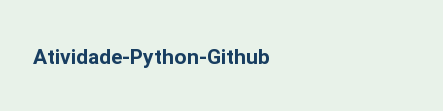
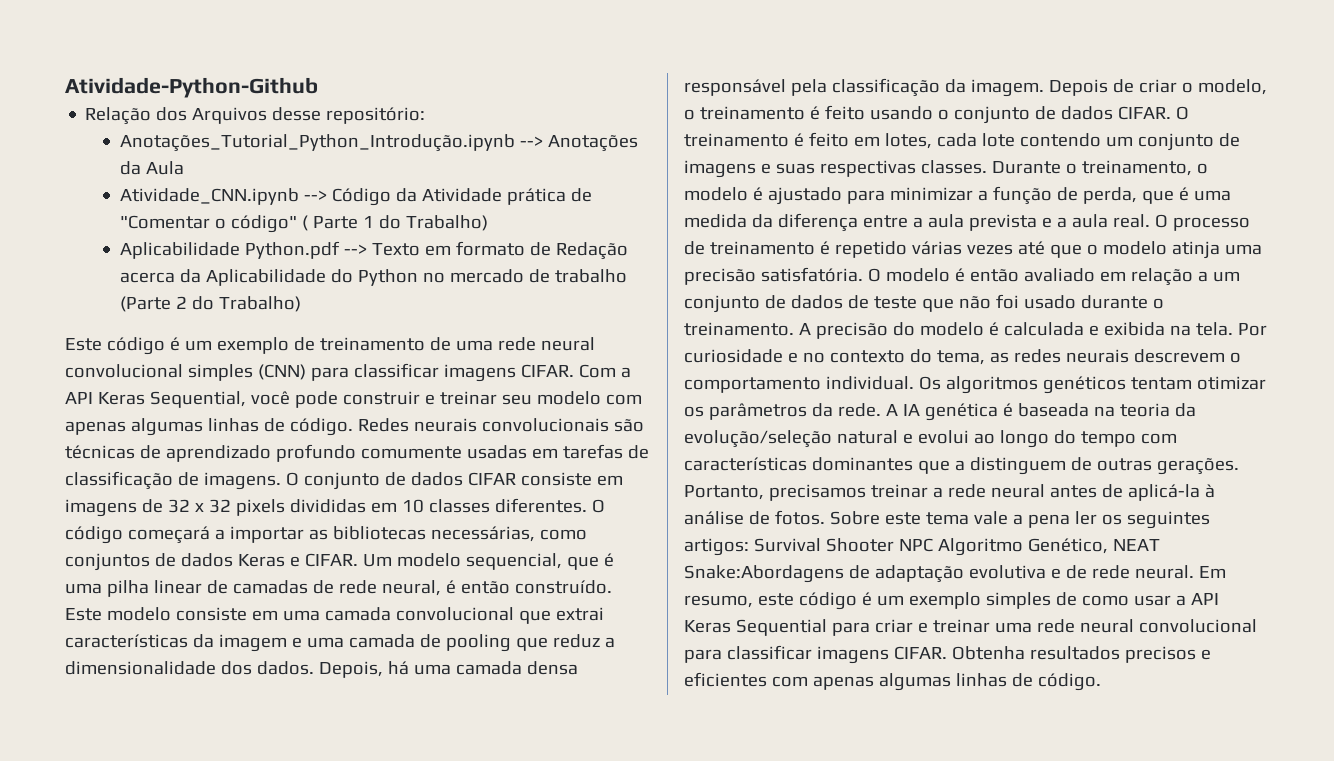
+ Relação dos Arquivos desse repositório:
+ Anotações_Tutorial_Python_Introdução.ipynb --> Anotações da Aula
+ Atividade_CNN.ipynb --> Código da Atividade prática de "Comentar o código" ( Parte 1 do Trabalho)
+ Aplicabilidade Python.pdf --> Texto em formato de Redação acerca da Aplicabilidade do Python no mercado de trabalho (Parte 2 do Trabalho)
+ Este código é um exemplo de treinamento de uma rede neural convolucional simples (CNN) para classificar imagens CIFAR. Com a API Keras Sequential, você pode construir e treinar seu modelo com apenas algumas linhas de código. Redes neurais convolucionais são técnicas de aprendizado profundo comumente usadas em tarefas de classificação de imagens. O conjunto de dados CIFAR consiste em imagens de 32 x 32 pixels divididas em 10 classes diferentes. O código começará a importar as bibliotecas necessárias, como conjuntos de dados Keras e CIFAR. Um modelo sequencial, que é uma pilha linear de camadas de rede neural, é então construído. Este modelo consiste em uma camada convolucional que extrai características da imagem e uma camada de pooling que reduz a dimensionalidade dos dados. Depois, há uma camada densa responsável pela classificação da imagem. Depois de criar o modelo, o treinamento é feito usando o conjunto de dados CIFAR. O treinamento é feito em lotes, cada lote contendo um conjunto de imagens e suas respectivas classes. Durante o treinamento, o modelo é ajustado para minimizar a função de perda, que é uma medida da diferença entre a aula prevista e a aula real. O processo de treinamento é repetido várias vezes até que o modelo atinja uma precisão satisfatória. O modelo é então avaliado em relação a um conjunto de dados de teste que não foi usado durante o treinamento. A precisão do modelo é calculada e exibida na tela. Por curiosidade e no contexto do tema, as redes neurais descrevem o comportamento individual. Os algoritmos genéticos tentam otimizar os parâmetros da rede. A IA genética é baseada na teoria da evolução/seleção natural e evolui ao longo do tempo com características dominantes que a distinguem de outras gerações. Portanto, precisamos treinar a rede neural antes de aplicá-la à análise de fotos. Sobre este tema vale a pena ler os seguintes artigos: Survival Shooter NPC Algoritmo Genético, NEAT Snake:Abordagens de adaptação evolutiva e de rede neural. Em resumo, este código é um exemplo simples de como usar a API Keras Sequential para criar e treinar uma rede neural convolucional para classificar imagens CIFAR. Obtenha resultados precisos e eficientes com apenas algumas linhas de código.

